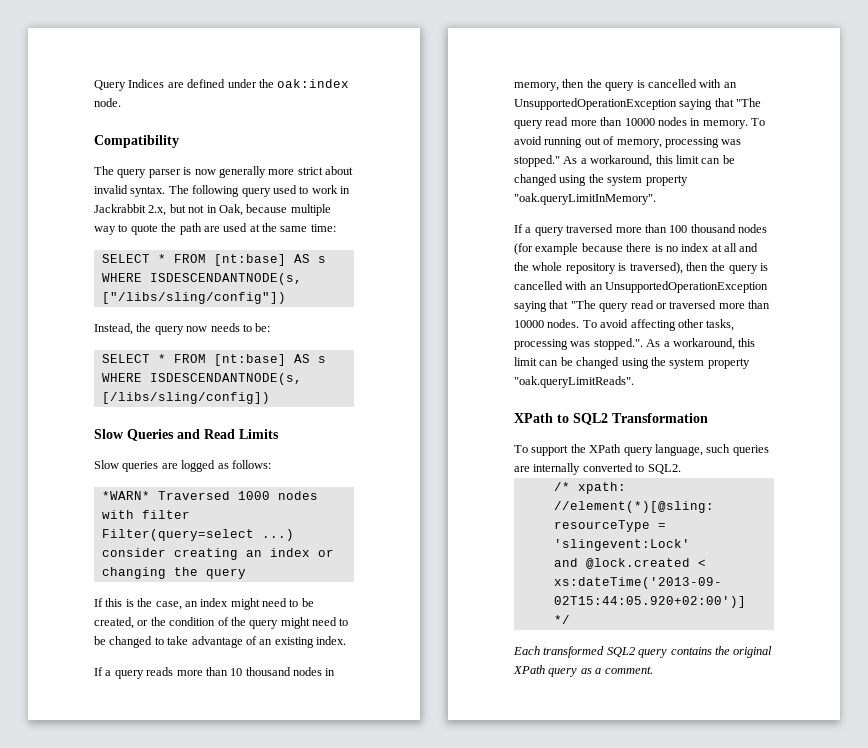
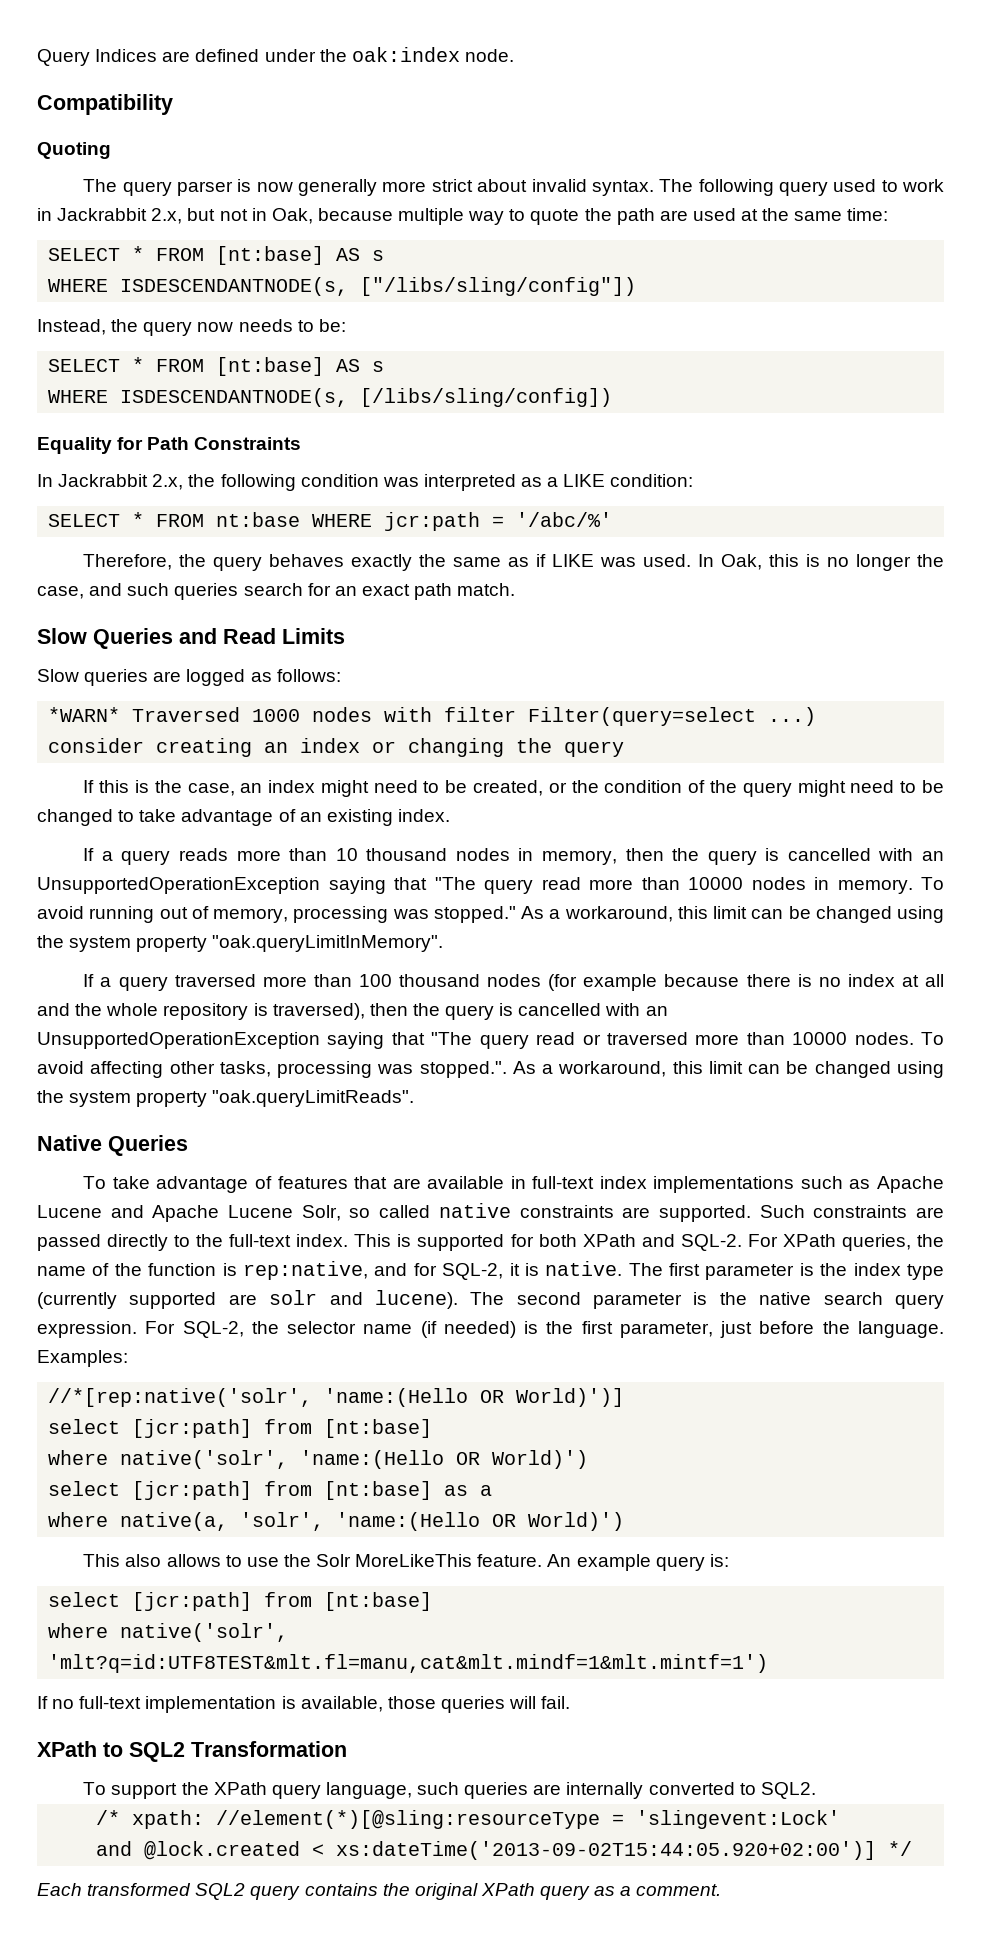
+ Quoting
+ Equality for Path Constraints
+ In Jackrabbit 2.x, the following condition was interpreted as a LIKE condition:
+ SELECT * FROM nt:base WHERE jcr:path = '/abc/%'
+ Therefore, the query behaves exactly the same as if LIKE was used. In Oak, this is no longer the case, and such queries search for an exact path match.
+ Native Queries
+ To take advantage of features that are available in full-text index implementations such as Apache Lucene and Apache Lucene Solr, so called native constraints are supported. Such constraints are passed directly to the full-text index. This is supported for both XPath and SQL-2. For XPath queries, the name of the function is rep:native, and for SQL-2, it is native. The first parameter is the index type (currently supported are solr and lucene). The second parameter is the native search query expression. For SQL-2, the selector name (if needed) is the first parameter, just before the language. Examples:
+ //*[rep:native('solr', 'name:(Hello OR World)')]
+ select [jcr:path] from [nt:base]
+ where native('solr', 'name:(Hello OR World)')
+ select [jcr:path] from [nt:base] as a
+ where native(a, 'solr', 'name:(Hello OR World)')
+ This also allows to use the Solr MoreLikeThis feature. An example query is:
+ select [jcr:path] from [nt:base]
+ where native('solr', 'mlt?q=id:UTF8TEST&mlt.fl=manu,cat&mlt.mindf=1&mlt.mintf=1')
+ If no full-text implementation is available, those queries will fail.

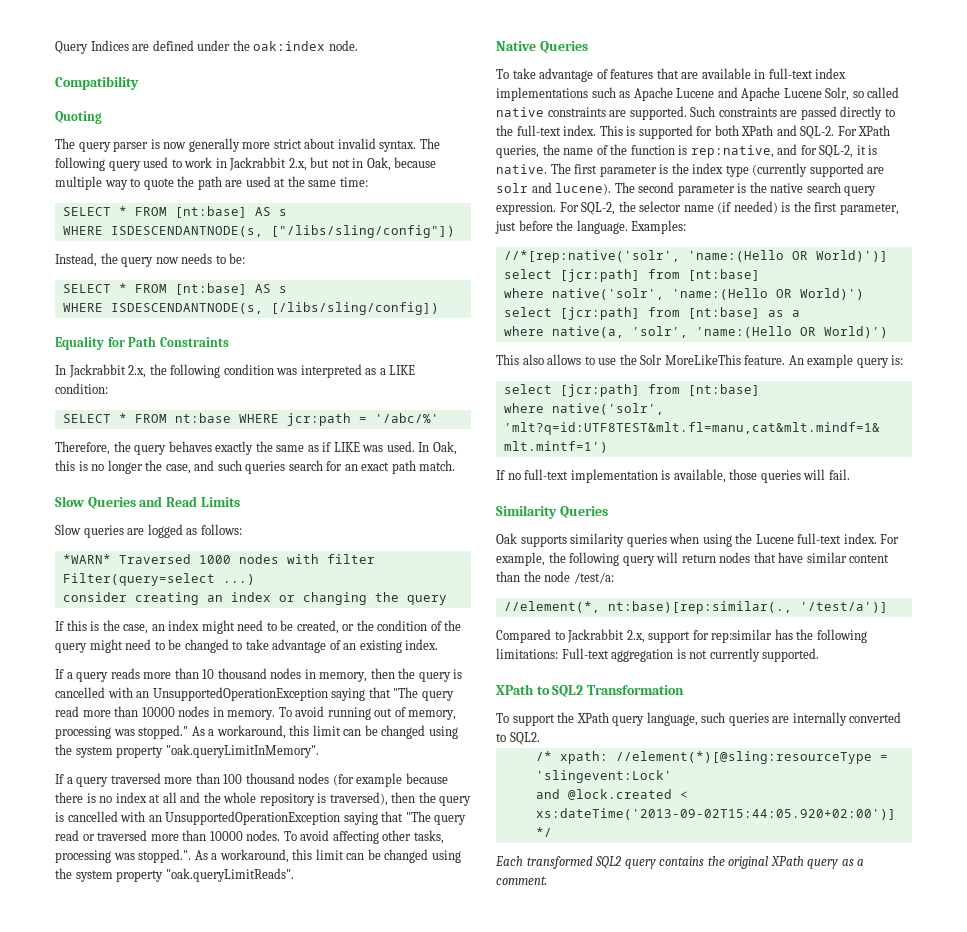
+ Similarity Queries
+ Oak supports similarity queries when using the Lucene full-text index. For example, the following query will return nodes that have similar content than the node /test/a:
+ //element(*, nt:base)[rep:similar(., '/test/a')]
+ Compared to Jackrabbit 2.x, support for rep:similar has the following limitations: Full-text aggregation is not currently supported.

